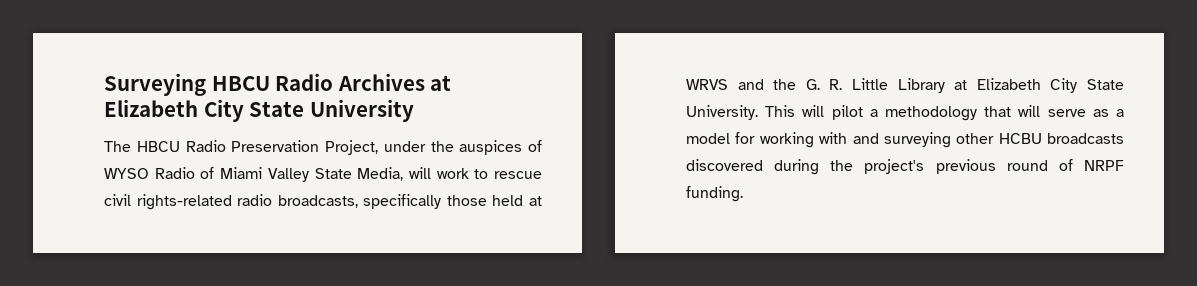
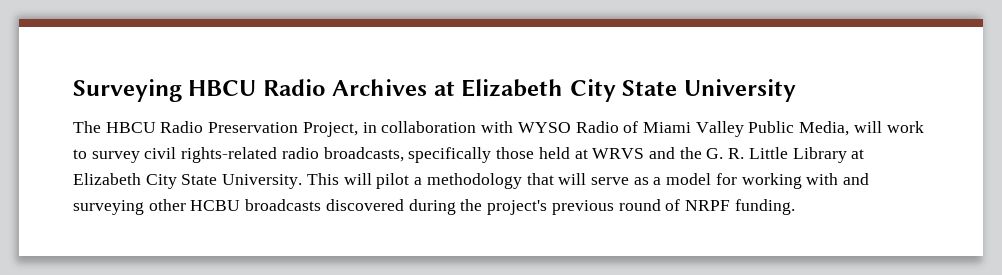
- The HBCU Radio Preservation Project, under the auspices of WYSO Radio of Miami Valley State Media, will work to rescue civil rights-related radio broadcasts, specifically those held at WRVS and the G. R. Little Library at Elizabeth City State University.
+ The HBCU Radio Preservation Project, in collaboration with WYSO Radio of Miami Valley Public Media, will work to survey civil rights-related radio broadcasts, specifically those held at WRVS and the G. R. Little Library at Elizabeth City State University.

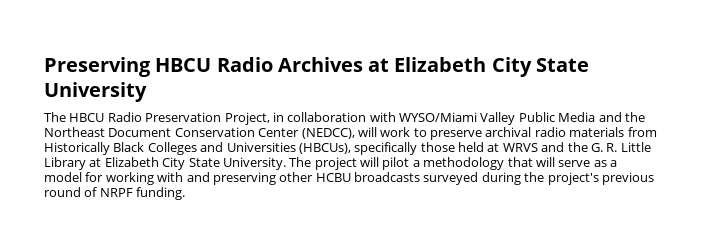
- Surveying HBCU Radio Archives at Elizabeth City State University
+ Preserving HBCU Radio Archives at Elizabeth City State University
- The HBCU Radio Preservation Project, in collaboration with WYSO Radio of Miami Valley Public Media, will work to survey civil rights-related radio broadcasts, specifically those held at WRVS and the G. R. Little Library at Elizabeth City State University.
+ The HBCU Radio Preservation Project, in collaboration with WYSO/Miami Valley Public Media and the Northeast Document Conservation Center (NEDCC), will work to preserve archival radio materials from Historically Black Colleges and Universities (HBCUs), specifically those held at WRVS and the G. R. Little Library at Elizabeth City State University.
- This will pilot a methodology that will serve as a model for working with and surveying other HCBU broadcasts discovered during the project's previous round of NRPF funding.
+ The project will pilot a methodology that will serve as a model for working with and preserving other HCBU broadcasts surveyed during the project's previous round of NRPF funding.

